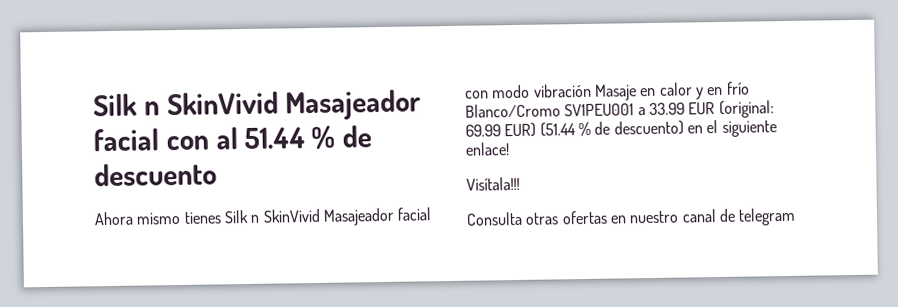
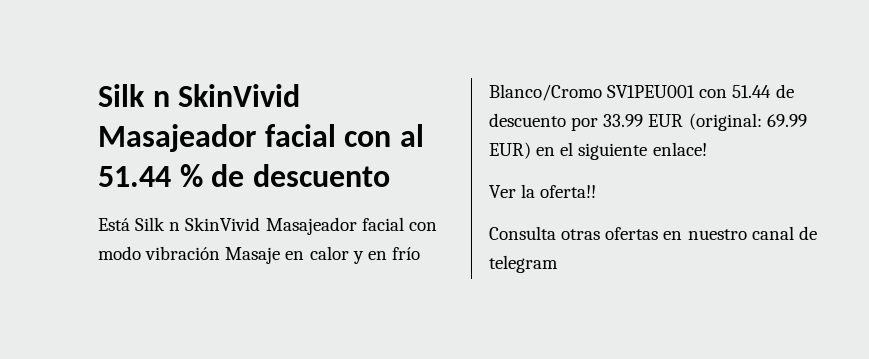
- Ahora mismo tienes Silk n SkinVivid Masajeador facial con modo vibración Masaje en calor y en frío Blanco/Cromo SV1PEU001 a 33.99 EUR (original: 69.99 EUR) (51.44 % de descuento) en el siguiente enlace!
+ Está Silk n SkinVivid Masajeador facial con modo vibración Masaje en calor y en frío Blanco/Cromo SV1PEU001 con 51.44 de descuento por 33.99 EUR (original: 69.99 EUR) en el siguiente enlace!
- Visítala!!!
+ Ver la oferta!!

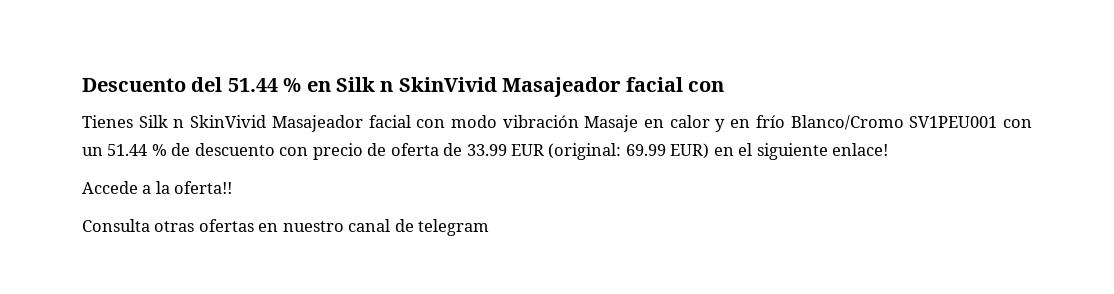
- Silk n SkinVivid Masajeador facial con al 51.44 % de descuento
- Está Silk n SkinVivid Masajeador facial con modo vibración Masaje en calor y en frío Blanco/Cromo SV1PEU001 con 51.44 de descuento por 33.99 EUR (original: 69.99 EUR) en el siguiente enlace!
+ Descuento del 51.44 % en Silk n SkinVivid Masajeador facial con
+ Tienes Silk n SkinVivid Masajeador facial con modo vibración Masaje en calor y en frío Blanco/Cromo SV1PEU001 con un 51.44 % de descuento con precio de oferta de 33.99 EUR (original: 69.99 EUR) en el siguiente enlace!
- Ver la oferta!!
+ Accede a la oferta!!

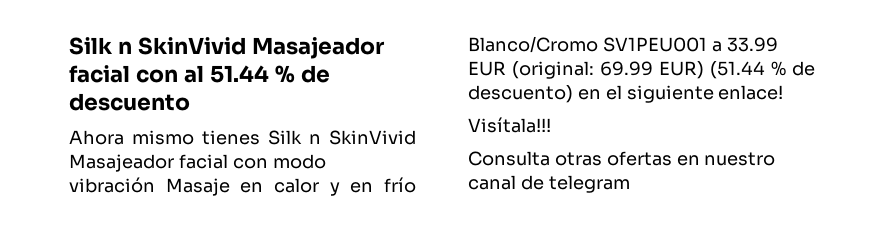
- Descuento del 51.44 % en Silk n SkinVivid Masajeador facial con
- Tienes Silk n SkinVivid Masajeador facial con modo vibración Masaje en calor y en frío Blanco/Cromo SV1PEU001 con un 51.44 % de descuento con precio de oferta de 33.99 EUR (original: 69.99 EUR) en el siguiente enlace!
+ Silk n SkinVivid Masajeador facial con al 51.44 % de descuento
+ Ahora mismo tienes Silk n SkinVivid Masajeador facial con modo vibración Masaje en calor y en frío Blanco/Cromo SV1PEU001 a 33.99 EUR (original: 69.99 EUR) (51.44 % de descuento) en el siguiente enlace!
- Accede a la oferta!!
+ Visítala!!!

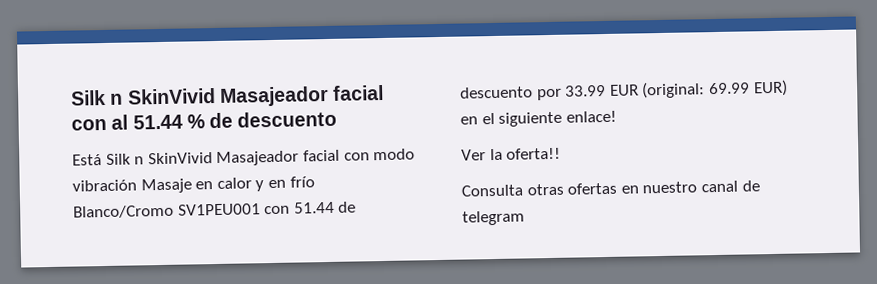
- Ahora mismo tienes Silk n SkinVivid Masajeador facial con modo vibración Masaje en calor y en frío Blanco/Cromo SV1PEU001 a 33.99 EUR (original: 69.99 EUR) (51.44 % de descuento) en el siguiente enlace!
+ Está Silk n SkinVivid Masajeador facial con modo vibración Masaje en calor y en frío Blanco/Cromo SV1PEU001 con 51.44 de descuento por 33.99 EUR (original: 69.99 EUR) en el siguiente enlace!
- Visítala!!!
+ Ver la oferta!!

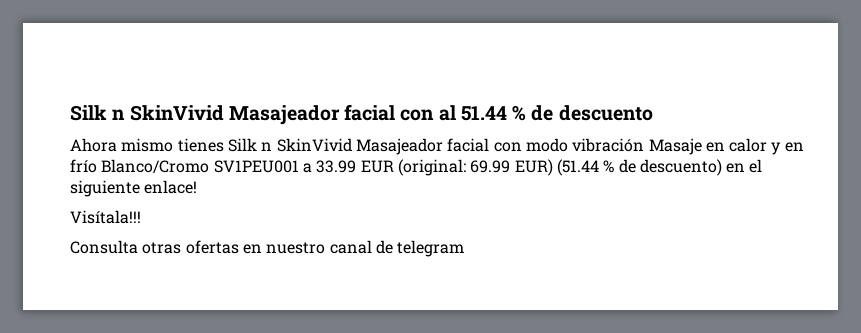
- Está Silk n SkinVivid Masajeador facial con modo vibración Masaje en calor y en frío Blanco/Cromo SV1PEU001 con 51.44 de descuento por 33.99 EUR (original: 69.99 EUR) en el siguiente enlace!
+ Ahora mismo tienes Silk n SkinVivid Masajeador facial con modo vibración Masaje en calor y en frío Blanco/Cromo SV1PEU001 a 33.99 EUR (original: 69.99 EUR) (51.44 % de descuento) en el siguiente enlace!
- Ver la oferta!!
+ Visítala!!!

